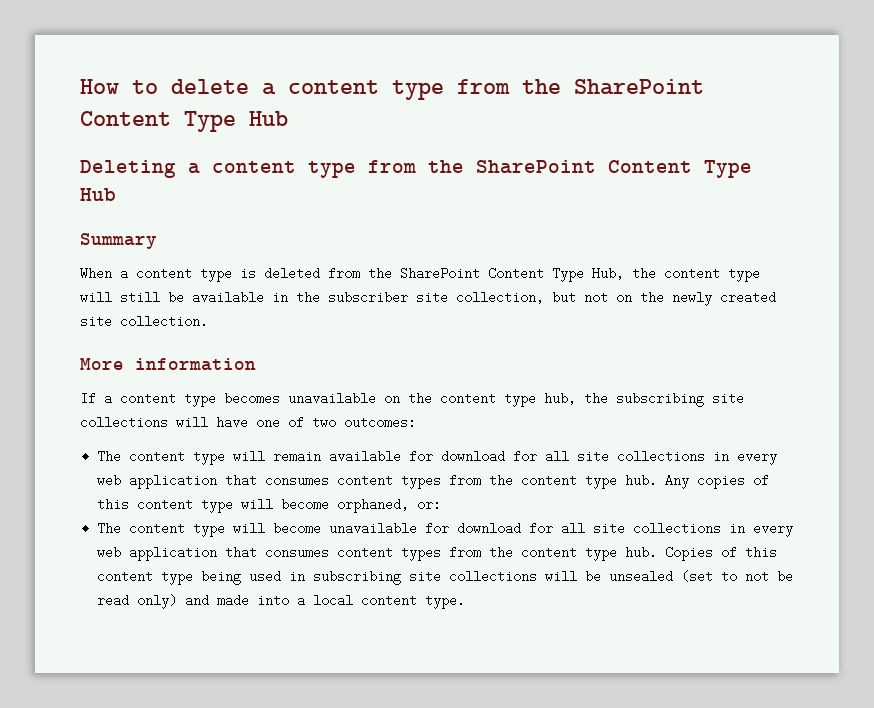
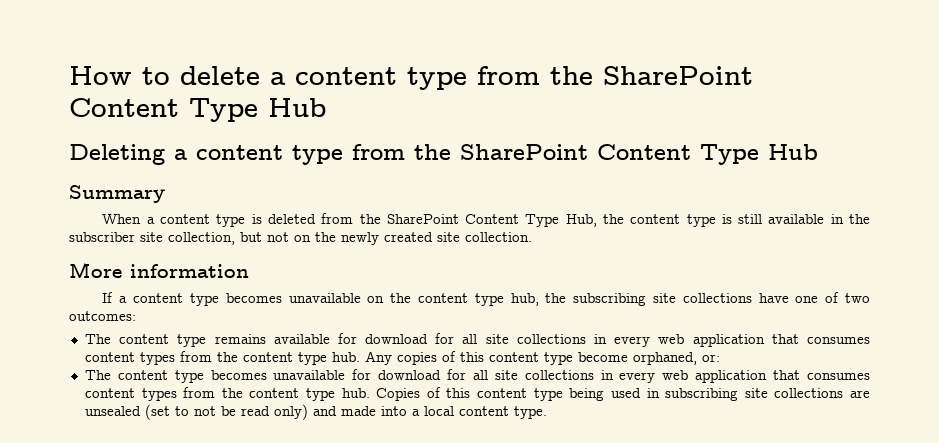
- When a content type is deleted from the SharePoint Content Type Hub, the content type will still be available in the subscriber site collection, but not on the newly created site collection.
+ When a content type is deleted from the SharePoint Content Type Hub, the content type is still available in the subscriber site collection, but not on the newly created site collection.
- If a content type becomes unavailable on the content type hub, the subscribing site collections will have one of two outcomes:
+ If a content type becomes unavailable on the content type hub, the subscribing site collections have one of two outcomes:
- The content type will remain available for download for all site collections in every web application that consumes content types from the content type hub.
+ The content type remains available for download for all site collections in every web application that consumes content types from the content type hub.
- Any copies of this content type will become orphaned, or:
+ Any copies of this content type become orphaned, or:
- The content type will become unavailable for download for all site collections in every web application that consumes content types from the content type hub.
+ The content type becomes unavailable for download for all site collections in every web application that consumes content types from the content type hub.
- Copies of this content type being used in subscribing site collections will be unsealed (set to not be read only) and made into a local content type.
+ Copies of this content type being used in subscribing site collections are unsealed (set to not be read only) and made into a local content type.

